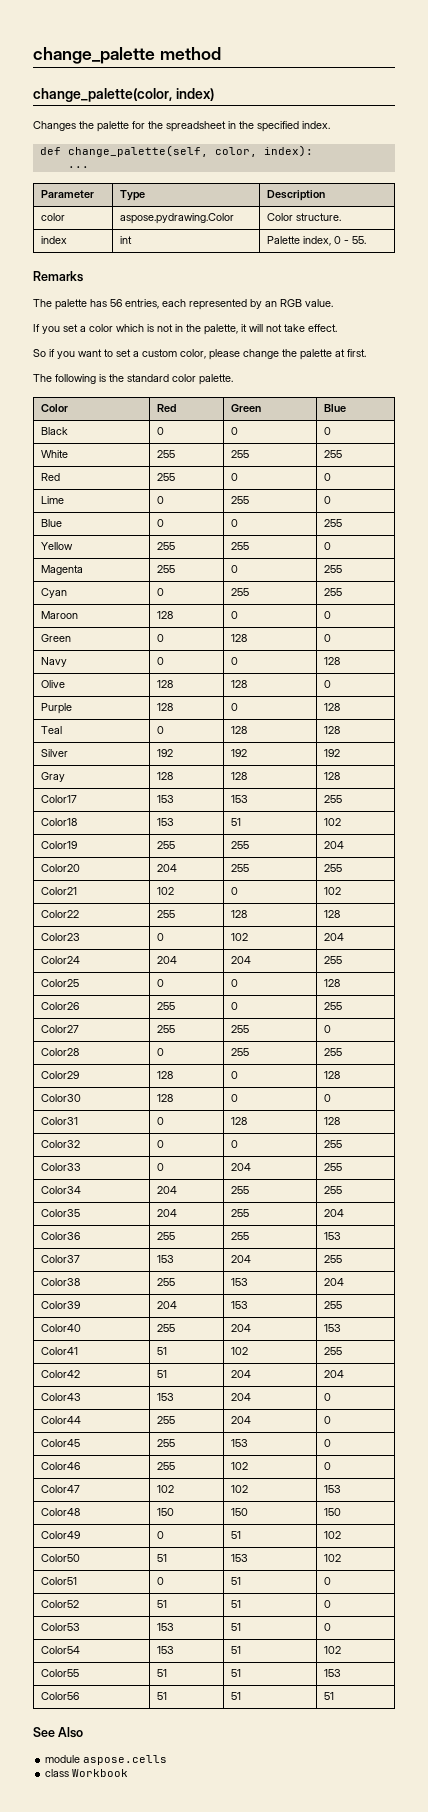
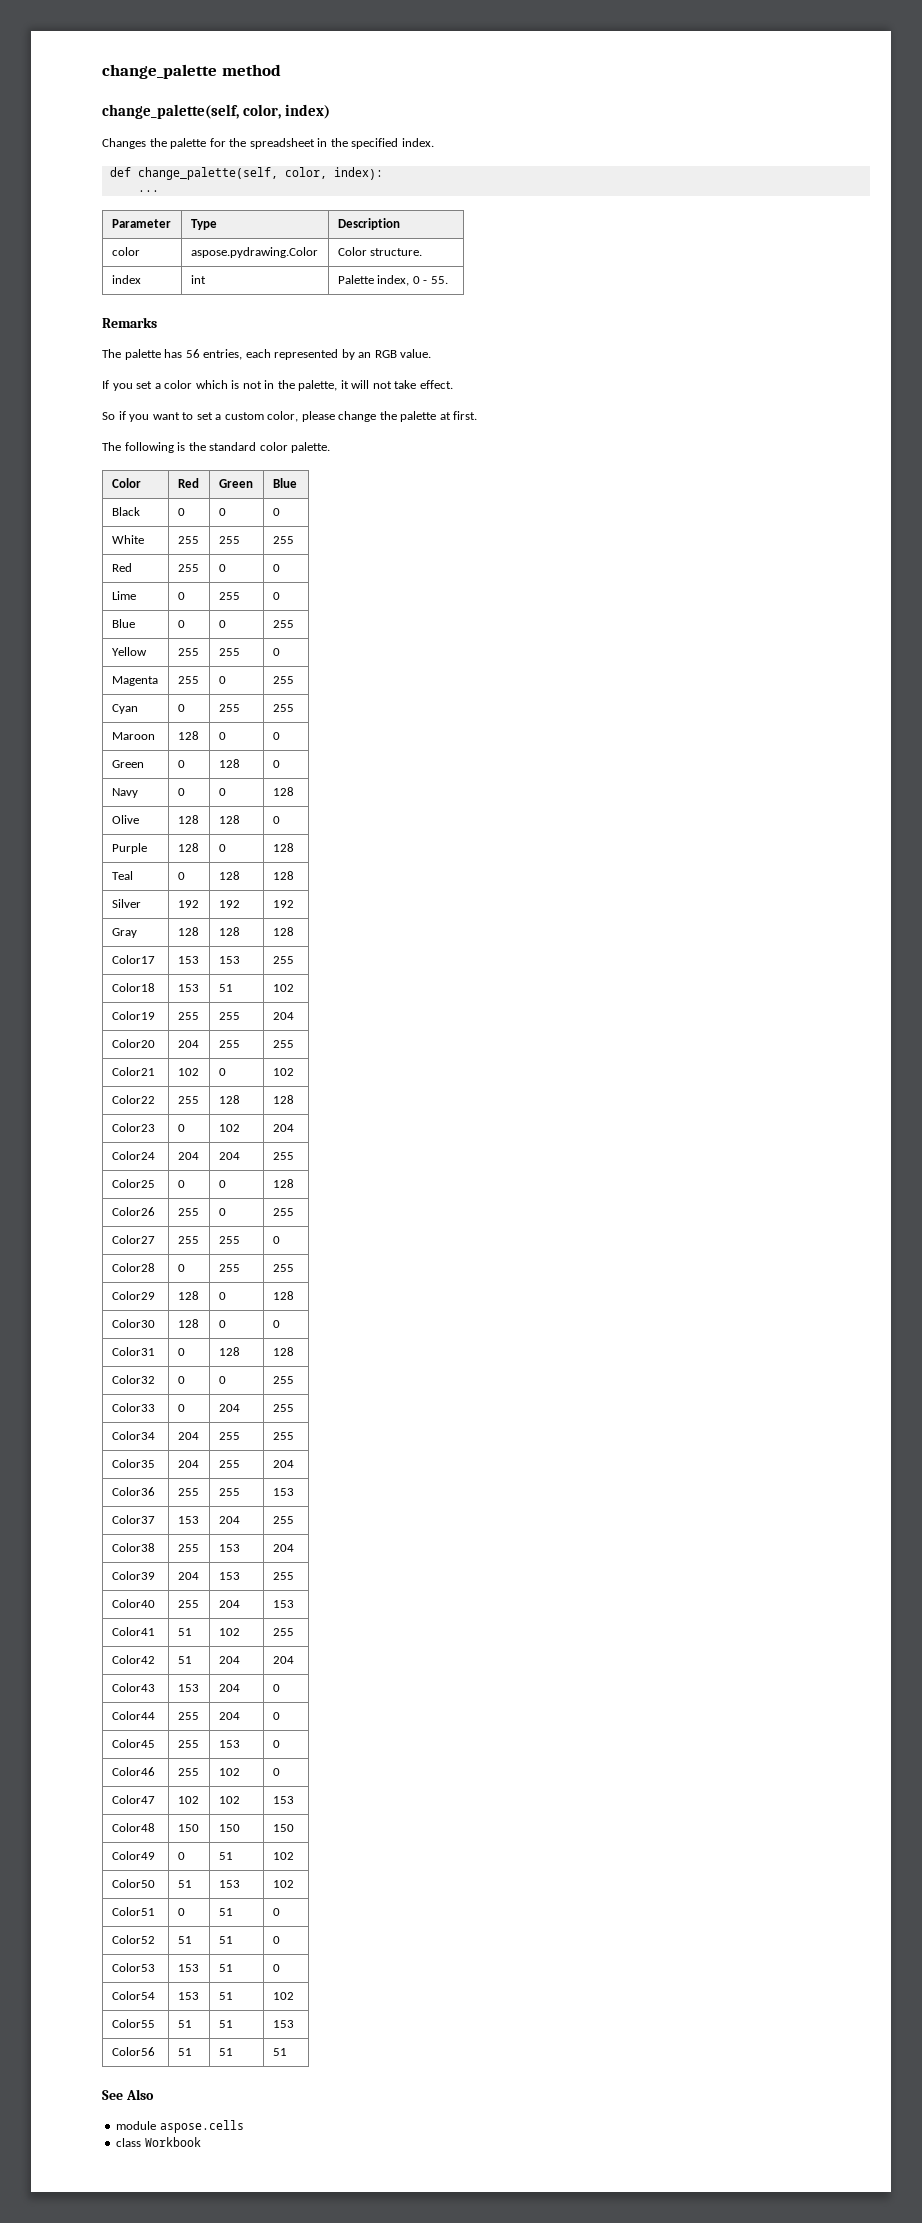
- change_palette(color, index)
+ change_palette(self, color, index)

